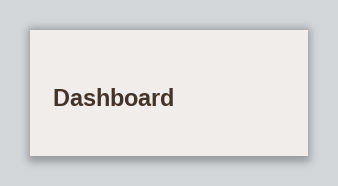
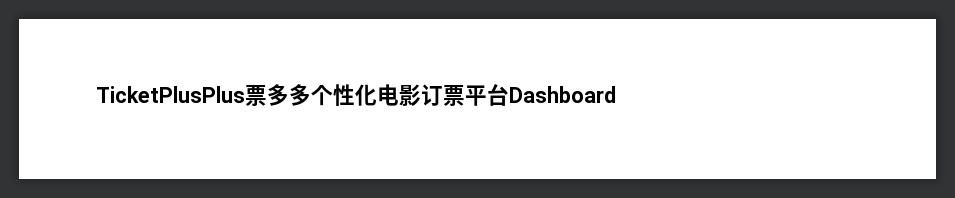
- Dashboard
+ TicketPlusPlus票多多个性化电影订票平台Dashboard

